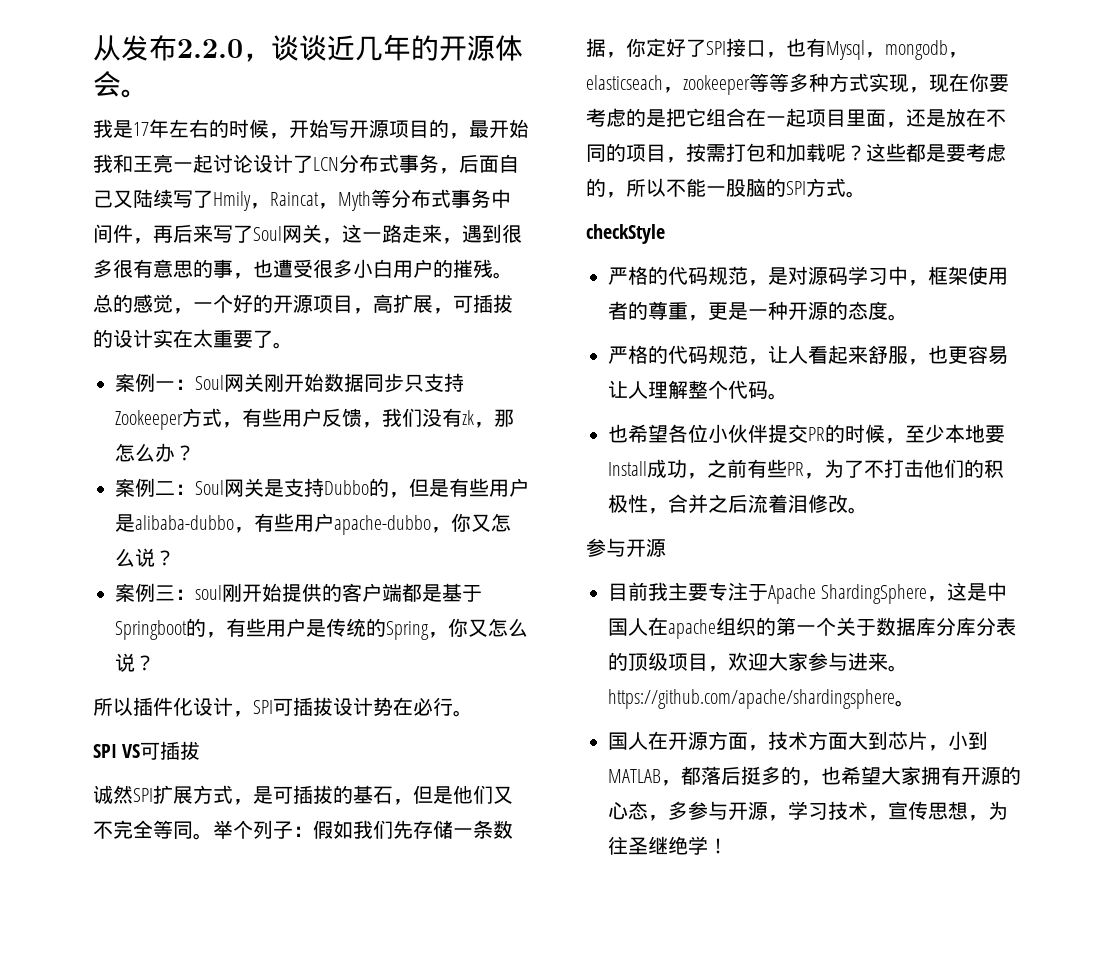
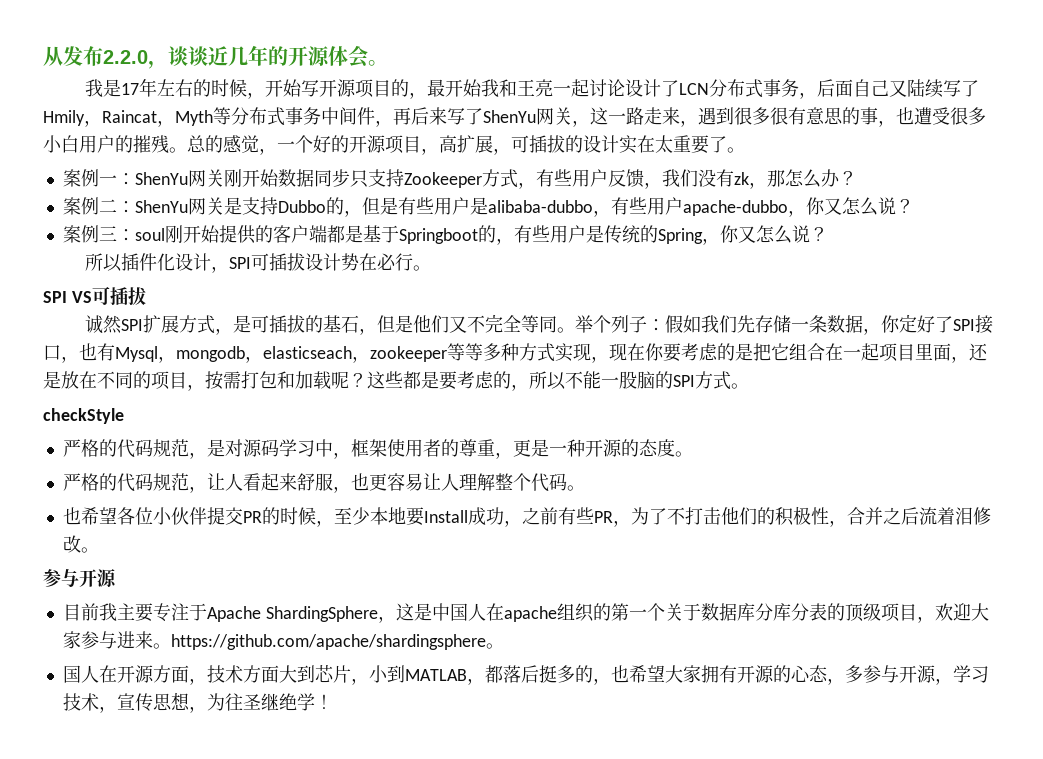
- 我是17年左右的时候，开始写开源项目的，最开始我和王亮一起讨论设计了LCN分布式事务，后面自己又陆续写了Hmily，Raincat，Myth等分布式事务中间件，再后来写了Soul网关，这一路走来，遇到很多很有意思的事，也遭受很多小白用户的摧残。
+ 我是17年左右的时候，开始写开源项目的，最开始我和王亮一起讨论设计了LCN分布式事务，后面自己又陆续写了Hmily，Raincat，Myth等分布式事务中间件，再后来写了ShenYu网关，这一路走来，遇到很多很有意思的事，也遭受很多小白用户的摧残。
- 案例一：Soul网关刚开始数据同步只支持Zookeeper方式，有些用户反馈，我们没有zk，那怎么办？
+ 案例一：ShenYu网关刚开始数据同步只支持Zookeeper方式，有些用户反馈，我们没有zk，那怎么办？
- 案例二：Soul网关是支持Dubbo的，但是有些用户是alibaba-dubbo，有些用户apache-dubbo，你又怎么说？
+ 案例二：ShenYu网关是支持Dubbo的，但是有些用户是alibaba-dubbo，有些用户apache-dubbo，你又怎么说？

